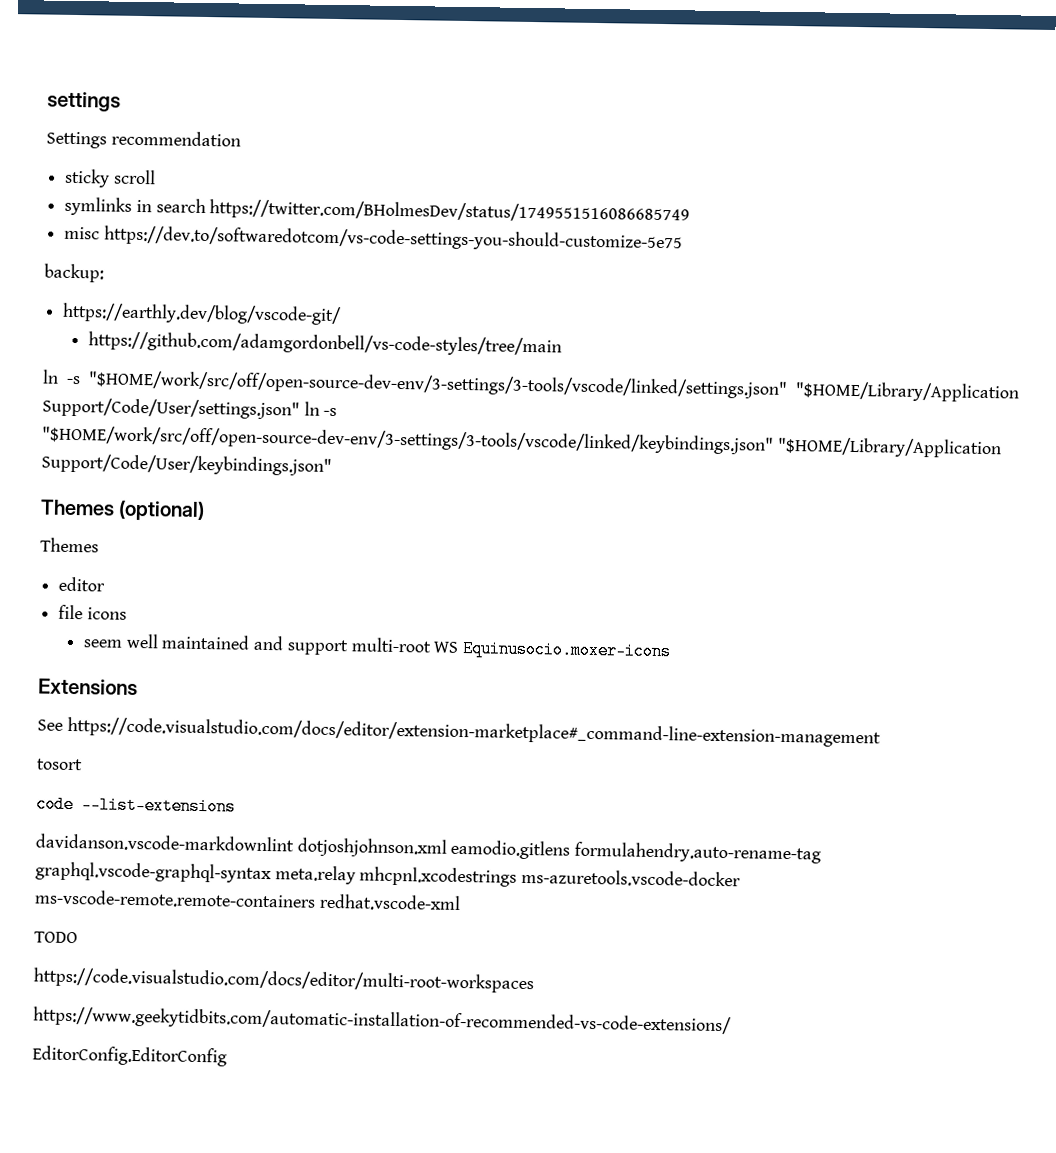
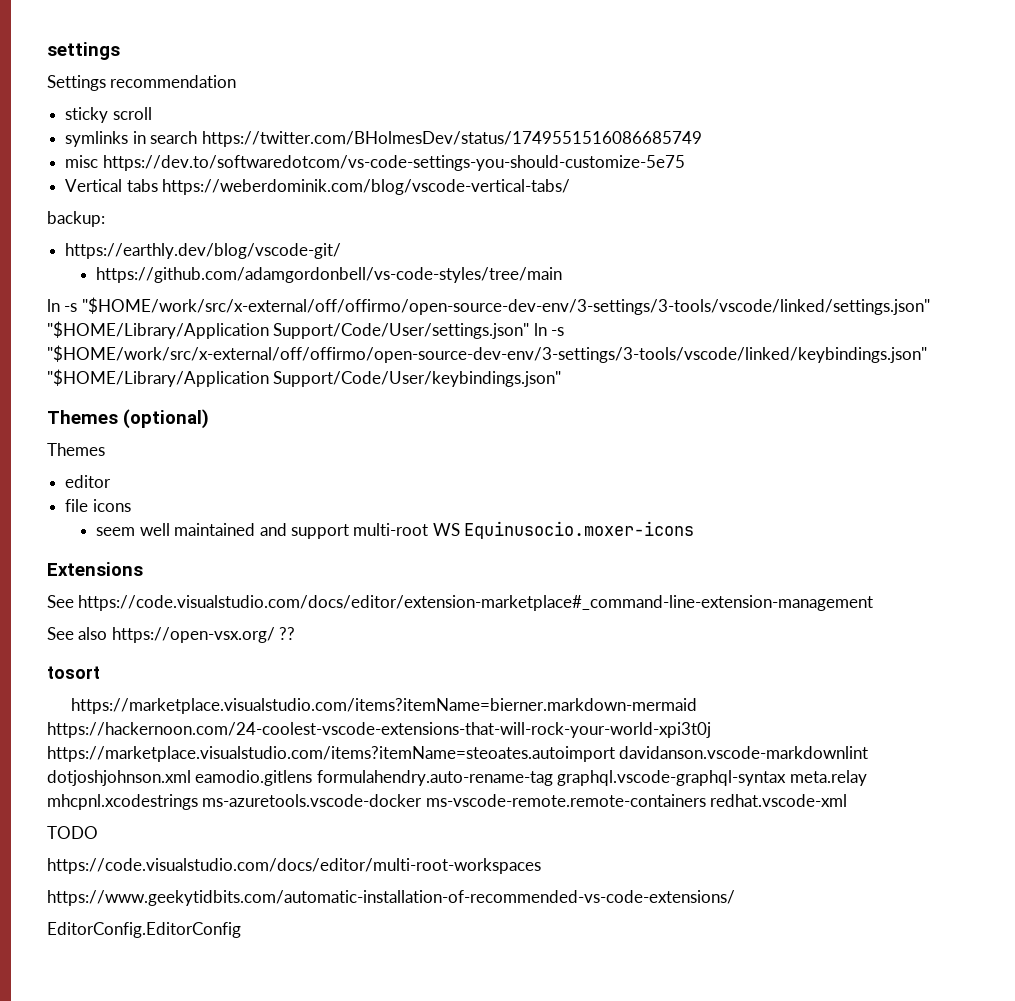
+ Vertical tabs https://weberdominik.com/blog/vscode-vertical-tabs/
- ln -s "$HOME/work/src/off/open-source-dev-env/3-settings/3-tools/vscode/linked/settings.json" "$HOME/Library/Application Support/Code/User/settings.json" ln -s "$HOME/work/src/off/open-source-dev-env/3-settings/3-tools/vscode/linked/keybindings.json" "$HOME/Library/Application Support/Code/User/keybindings.json"
+ ln -s "$HOME/work/src/x-external/off/offirmo/open-source-dev-env/3-settings/3-tools/vscode/linked/settings.json" "$HOME/Library/Application Support/Code/User/settings.json" ln -s "$HOME/work/src/x-external/off/offirmo/open-source-dev-env/3-settings/3-tools/vscode/linked/keybindings.json" "$HOME/Library/Application Support/Code/User/keybindings.json"
+ See also https://open-vsx.org/ ??
  tosort
- code --list-extensions
- davidanson.vscode-markdownlint dotjoshjohnson.xml eamodio.gitlens formulahendry.auto-rename-tag graphql.vscode-graphql-syntax meta.relay mhcpnl.xcodestrings ms-azuretools.vscode-docker ms-vscode-remote.remote-containers redhat.vscode-xml
+ https://marketplace.visualstudio.com/items?itemName=bierner.markdown-mermaid https://hackernoon.com/24-coolest-vscode-extensions-that-will-rock-your-world-xpi3t0j https://marketplace.visualstudio.com/items?itemName=steoates.autoimport davidanson.vscode-markdownlint dotjoshjohnson.xml eamodio.gitlens formulahendry.auto-rename-tag graphql.vscode-graphql-syntax meta.relay mhcpnl.xcodestrings ms-azuretools.vscode-docker ms-vscode-remote.remote-containers redhat.vscode-xml

